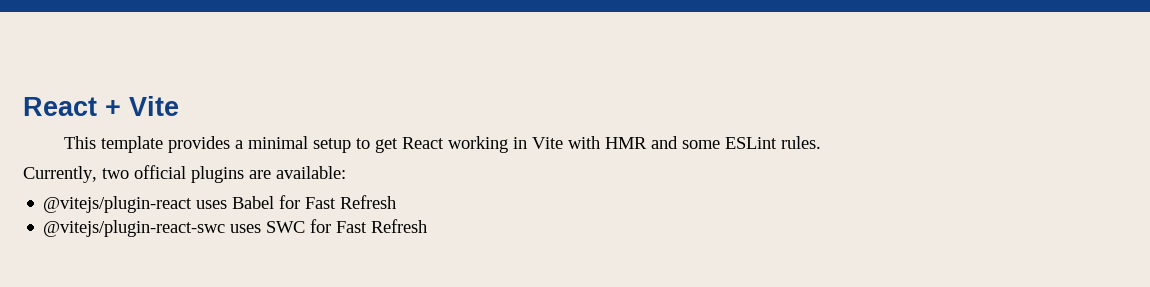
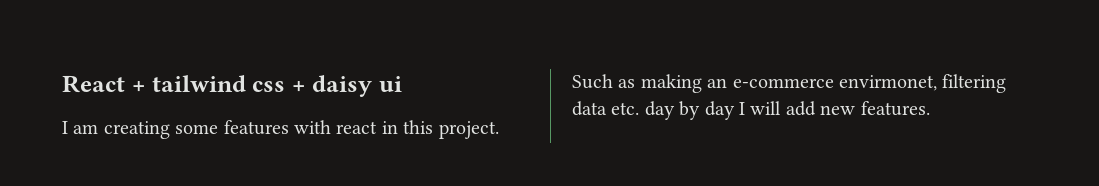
- React + Vite
- This template provides a minimal setup to get React working in Vite with HMR and some ESLint rules.
- Currently, two official plugins are available:
- @vitejs/plugin-react uses Babel for Fast Refresh
- @vitejs/plugin-react-swc uses SWC for Fast Refresh
+ React + tailwind css + daisy ui
+ I am creating some features with react in this project. Such as making an e-commerce envirmonet, filtering data etc. day by day I will add new features.

